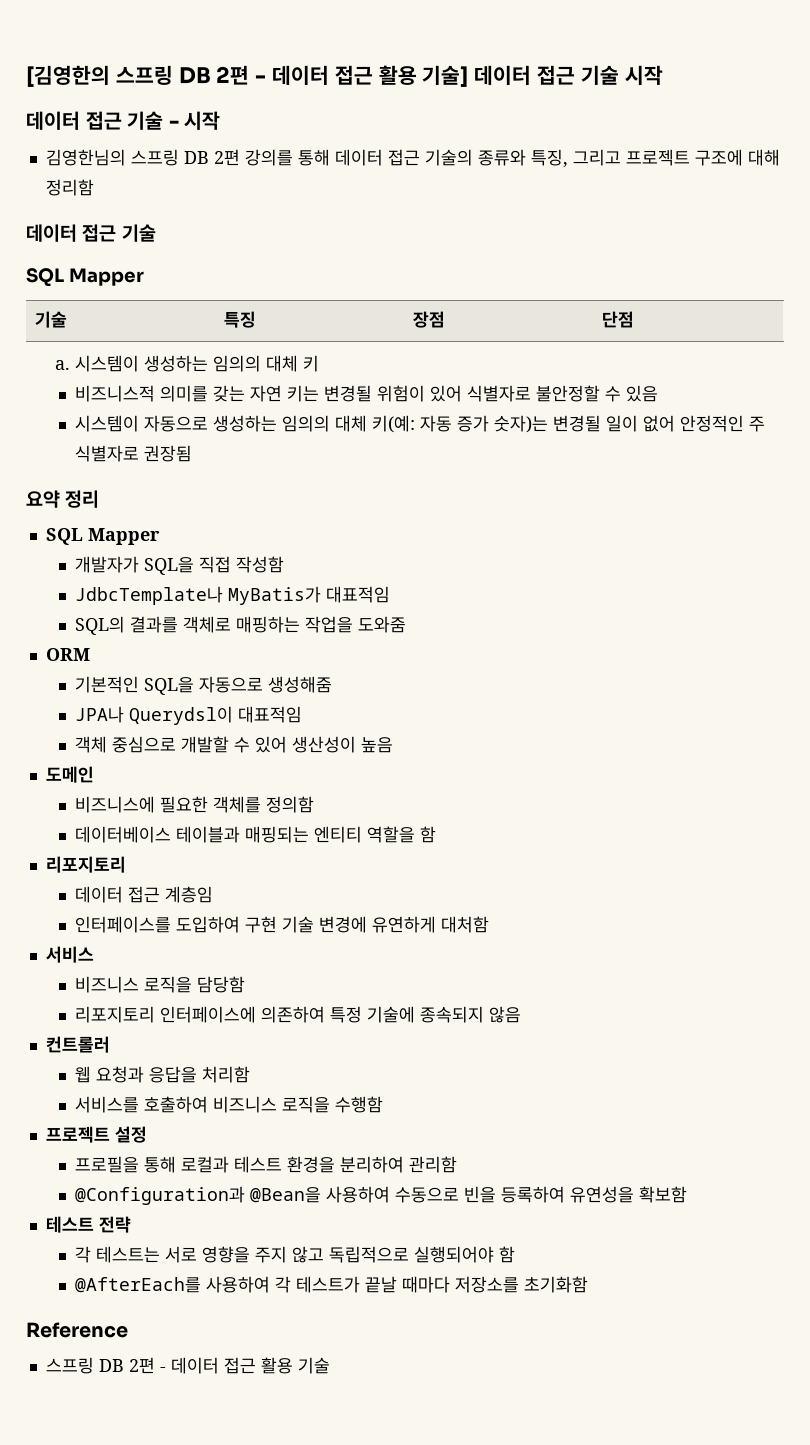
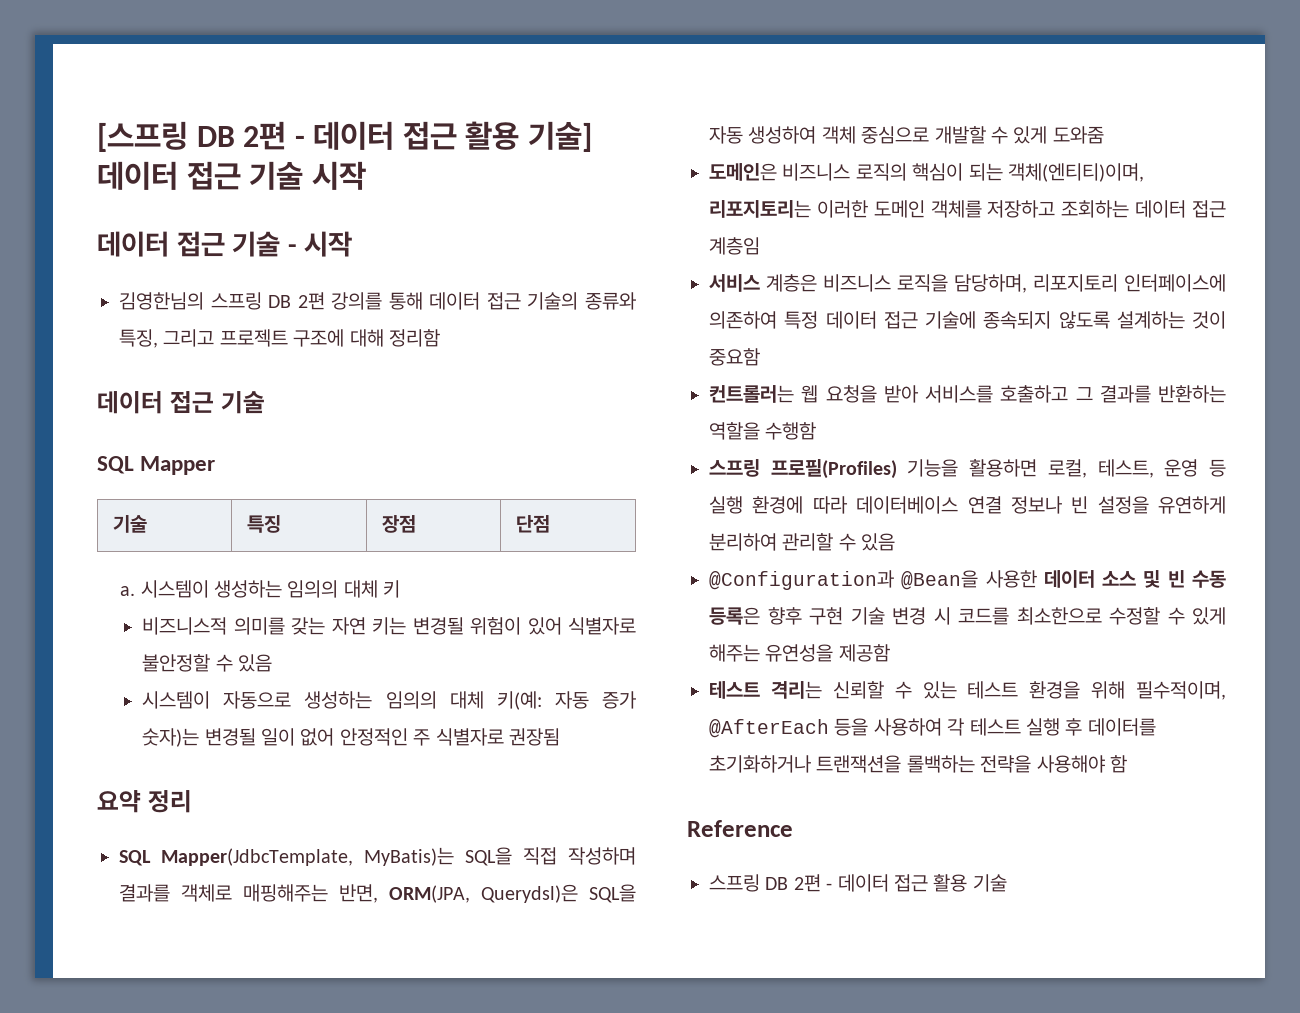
- [김영한의 스프링 DB 2편 - 데이터 접근 활용 기술] 데이터 접근 기술 시작
+ [스프링 DB 2편 - 데이터 접근 활용 기술] 데이터 접근 기술 시작
  요약 정리
- SQL Mapper
- 개발자가 SQL을 직접 작성함
- JdbcTemplate나 MyBatis가 대표적임
- SQL의 결과를 객체로 매핑하는 작업을 도와줌
- ORM
- 기본적인 SQL을 자동으로 생성해줌
- JPA나 Querydsl이 대표적임
- 객체 중심으로 개발할 수 있어 생산성이 높음
- 도메인
- 비즈니스에 필요한 객체를 정의함
- 데이터베이스 테이블과 매핑되는 엔티티 역할을 함
- 리포지토리
- 데이터 접근 계층임
- 인터페이스를 도입하여 구현 기술 변경에 유연하게 대처함
+ SQL Mapper(JdbcTemplate, MyBatis)는 SQL을 직접 작성하며 결과를 객체로 매핑해주는 반면, ORM(JPA, Querydsl)은 SQL을 자동 생성하여 객체 중심으로 개발할 수 있게 도와줌
+ 도메인은 비즈니스 로직의 핵심이 되는 객체(엔티티)이며, 리포지토리는 이러한 도메인 객체를 저장하고 조회하는 데이터 접근 계층임
- 서비스
- 비즈니스 로직을 담당함
- 리포지토리 인터페이스에 의존하여 특정 기술에 종속되지 않음
- 컨트롤러
- 웹 요청과 응답을 처리함
- 서비스를 호출하여 비즈니스 로직을 수행함
- 프로젝트 설정
- 프로필을 통해 로컬과 테스트 환경을 분리하여 관리함
- @Configuration과 @Bean을 사용하여 수동으로 빈을 등록하여 유연성을 확보함
- 테스트 전략
- 각 테스트는 서로 영향을 주지 않고 독립적으로 실행되어야 함
- @AfterEach를 사용하여 각 테스트가 끝날 때마다 저장소를 초기화함
+ 서비스 계층은 비즈니스 로직을 담당하며, 리포지토리 인터페이스에 의존하여 특정 데이터 접근 기술에 종속되지 않도록 설계하는 것이 중요함
+ 컨트롤러는 웹 요청을 받아 서비스를 호출하고 그 결과를 반환하는 역할을 수행함
+ 스프링 프로필(Profiles) 기능을 활용하면 로컬, 테스트, 운영 등 실행 환경에 따라 데이터베이스 연결 정보나 빈 설정을 유연하게 분리하여 관리할 수 있음
+ @Configuration과 @Bean을 사용한 데이터 소스 및 빈 수동 등록은 향후 구현 기술 변경 시 코드를 최소한으로 수정할 수 있게 해주는 유연성을 제공함
+ 테스트 격리는 신뢰할 수 있는 테스트 환경을 위해 필수적이며, @AfterEach 등을 사용하여 각 테스트 실행 후 데이터를 초기화하거나 트랜잭션을 롤백하는 전략을 사용해야 함

